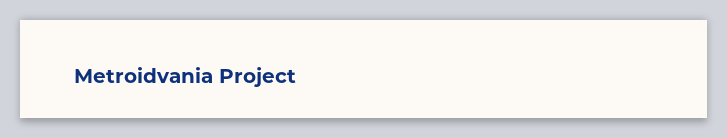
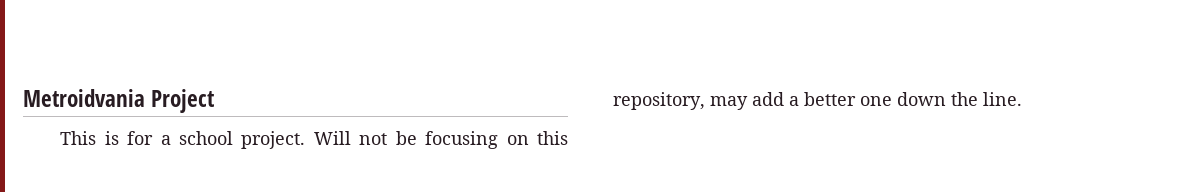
+ This is for a school project. Will not be focusing on this repository, may add a better one down the line.

